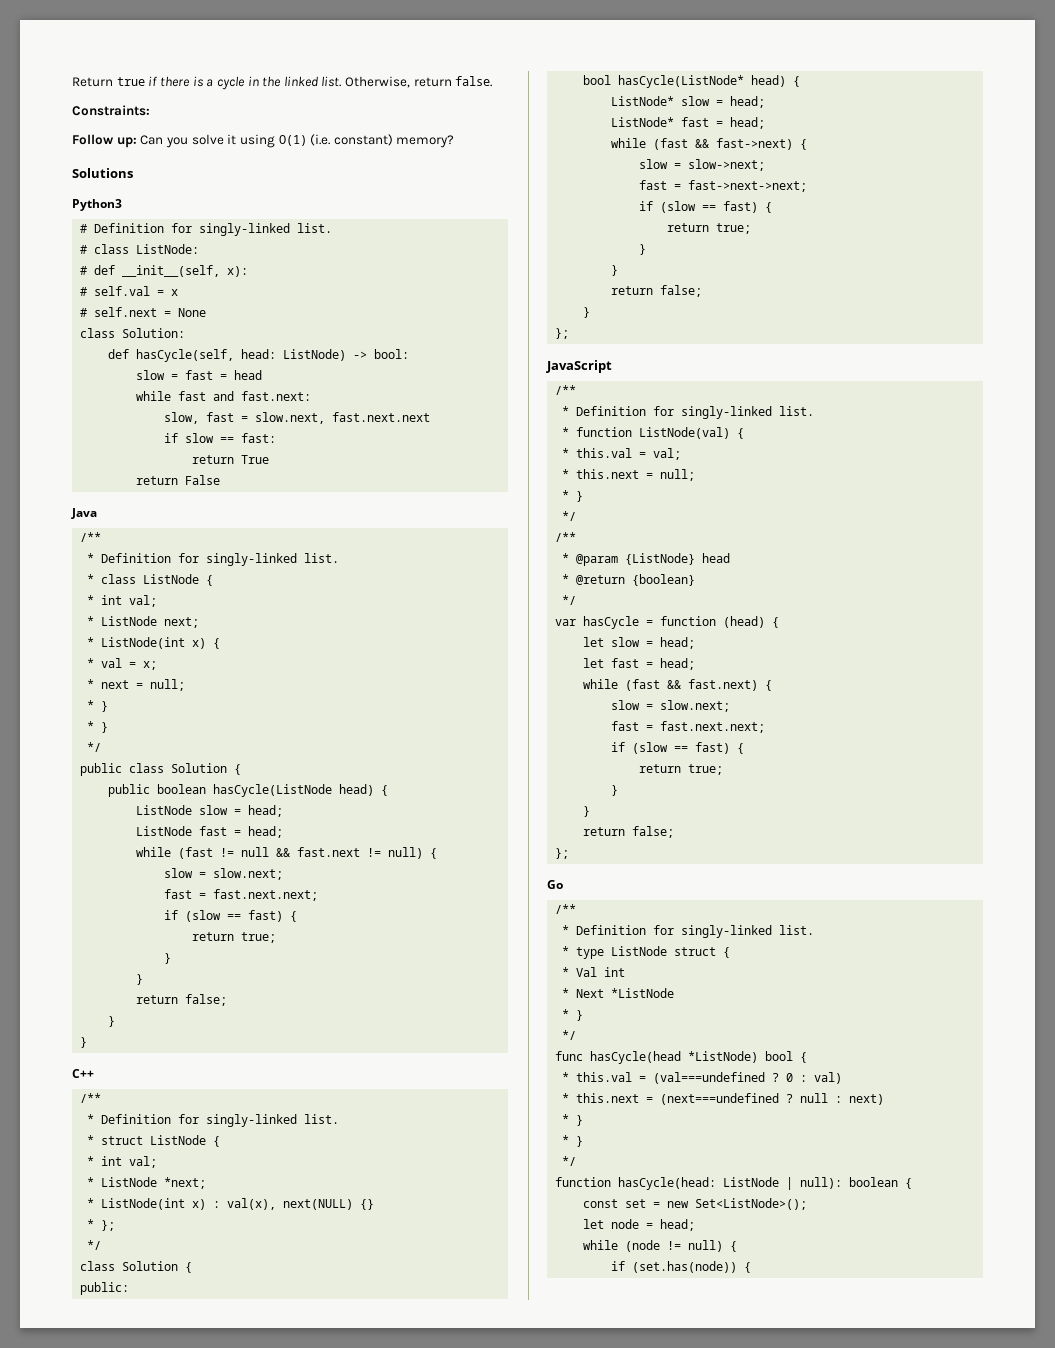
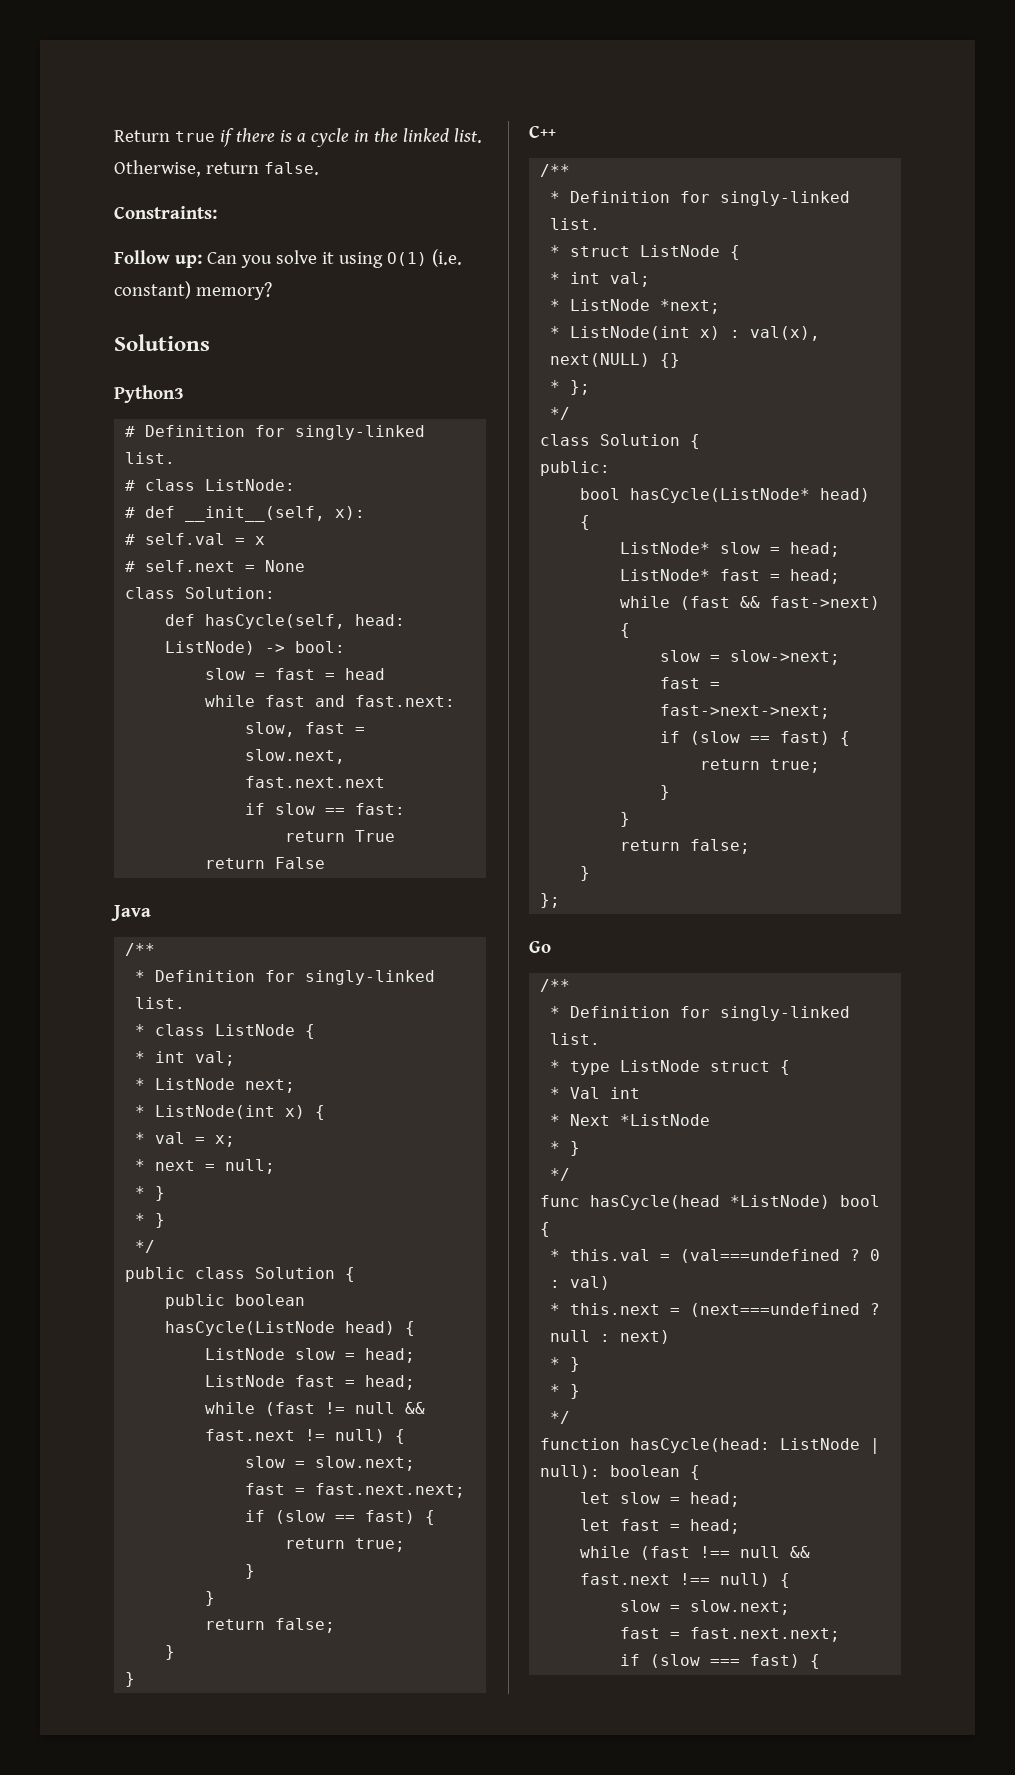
- JavaScript
- /**
- * Definition for singly-linked list.
- * function ListNode(val) {
- * this.val = val;
- * this.next = null;
- * }
- */
- /**
- * @param {ListNode} head
- * @return {boolean}
- */
- var hasCycle = function (head) {
- let slow = head;
- let fast = head;
- while (fast && fast.next) {
- slow = slow.next;
- fast = fast.next.next;
- if (slow == fast) {
- return true;
- }
- }
- return false;
- };
- const set = new Set<ListNode>();
- let node = head;
- while (node != null) {
- if (set.has(node)) {
+ let slow = head;
+ let fast = head;
+ while (fast !== null && fast.next !== null) {
+ slow = slow.next;
+ fast = fast.next.next;
+ if (slow === fast) {

